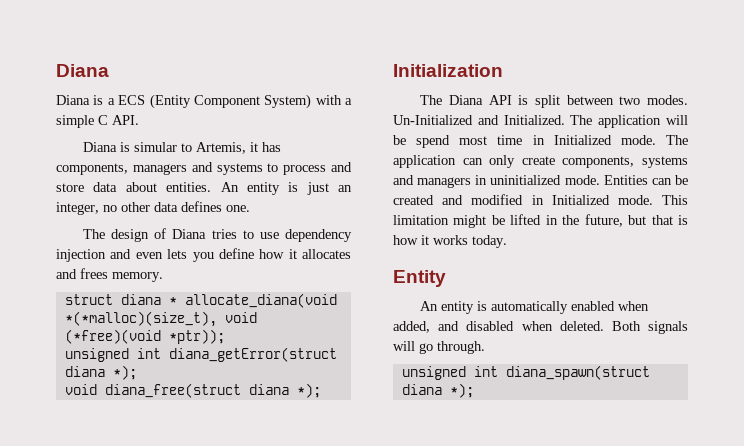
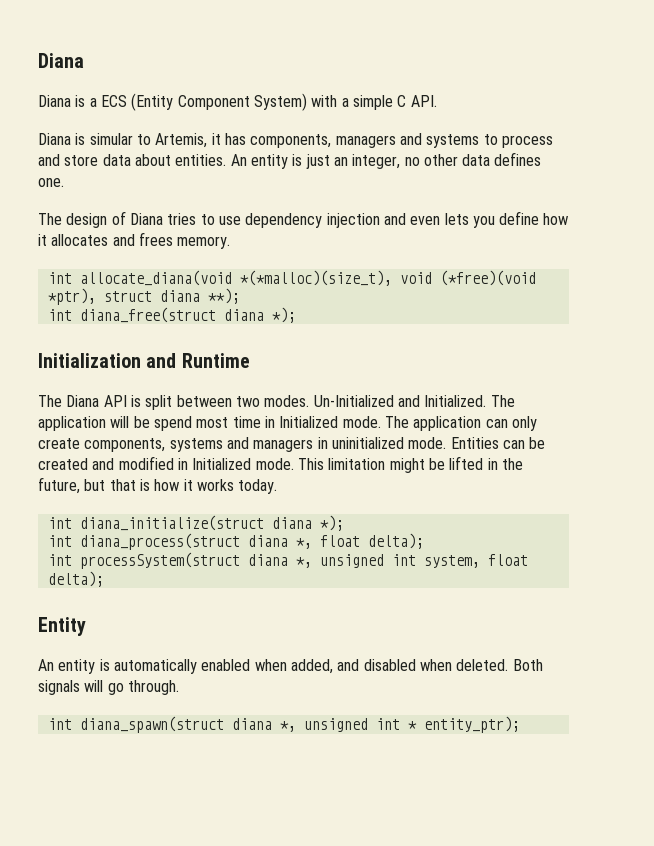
- struct diana * allocate_diana(void *(*malloc)(size_t), void (*free)(void *ptr));
- unsigned int diana_getError(struct diana *);
- void diana_free(struct diana *);
+ int allocate_diana(void *(*malloc)(size_t), void (*free)(void *ptr), struct diana **);
+ int diana_free(struct diana *);
- Initialization
+ Initialization and Runtime
+ int diana_initialize(struct diana *);
+ int diana_process(struct diana *, float delta);
+ int processSystem(struct diana *, unsigned int system, float delta);
- unsigned int diana_spawn(struct diana *);
+ int diana_spawn(struct diana *, unsigned int * entity_ptr);

